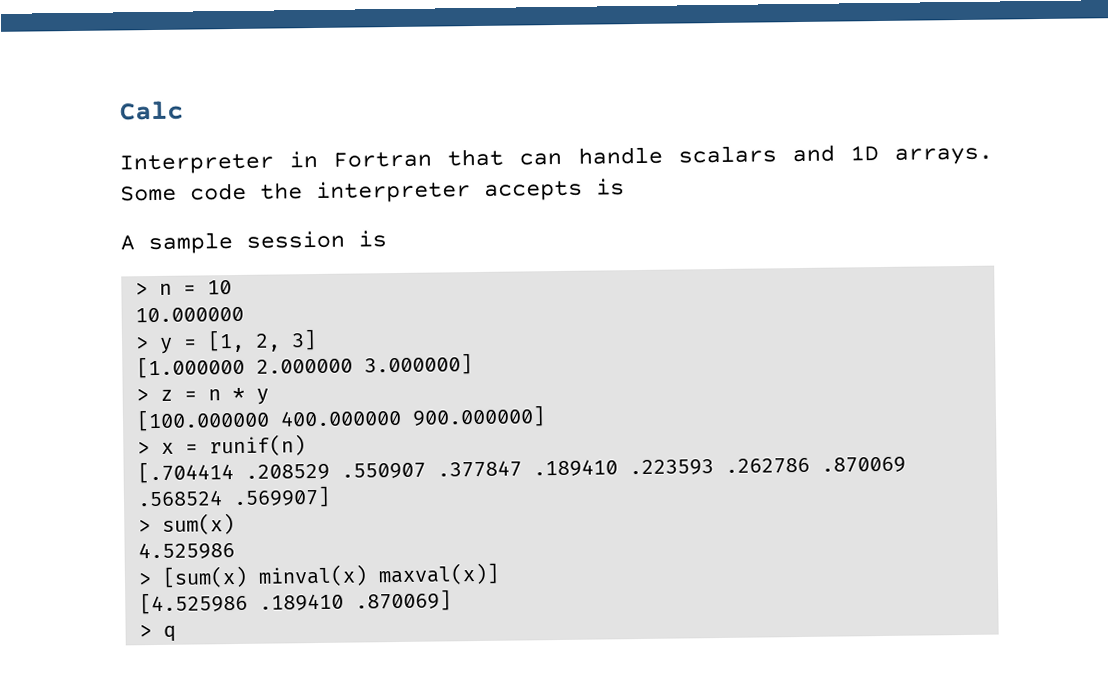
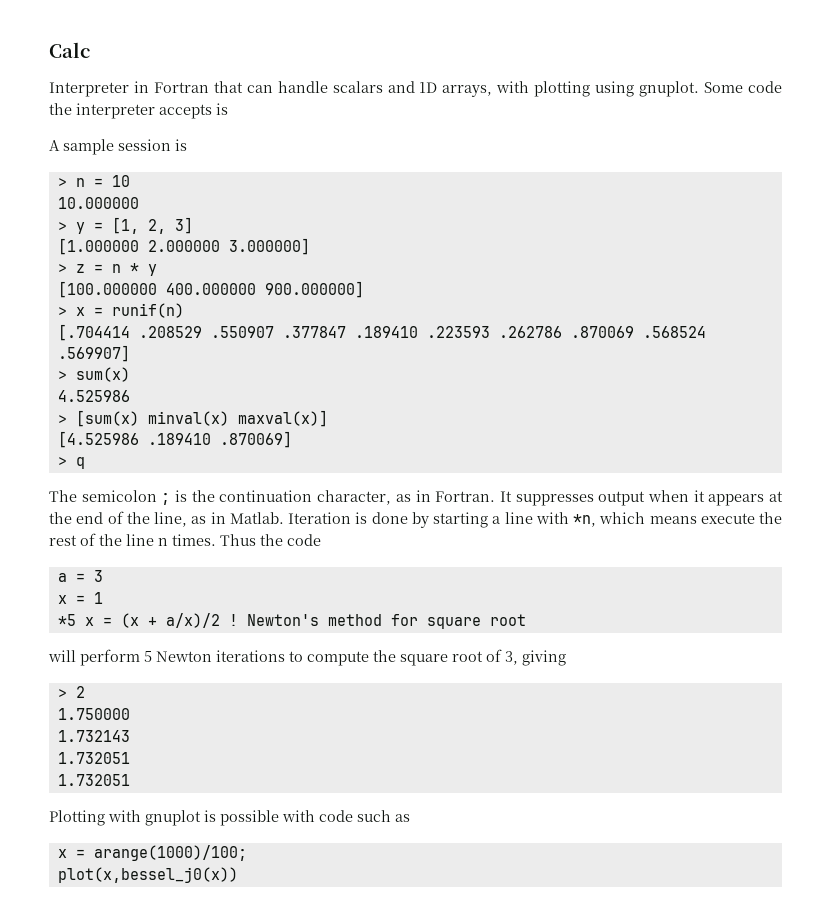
- Interpreter in Fortran that can handle scalars and 1D arrays.
+ Interpreter in Fortran that can handle scalars and 1D arrays, with plotting using gnuplot.
+ The semicolon ; is the continuation character, as in Fortran. It suppresses output when it appears at the end of the line, as in Matlab. Iteration is done by starting a line with *n, which means execute the rest of the line n times. Thus the code
+ a = 3
+ x = 1
+ *5 x = (x + a/x)/2 ! Newton's method for square root
+ will perform 5 Newton iterations to compute the square root of 3, giving
+ > 2
+ 1.750000
+ 1.732143
+ 1.732051
+ 1.732051
+ Plotting with gnuplot is possible with code such as
+ x = arange(1000)/100;
+ plot(x,bessel_j0(x))

